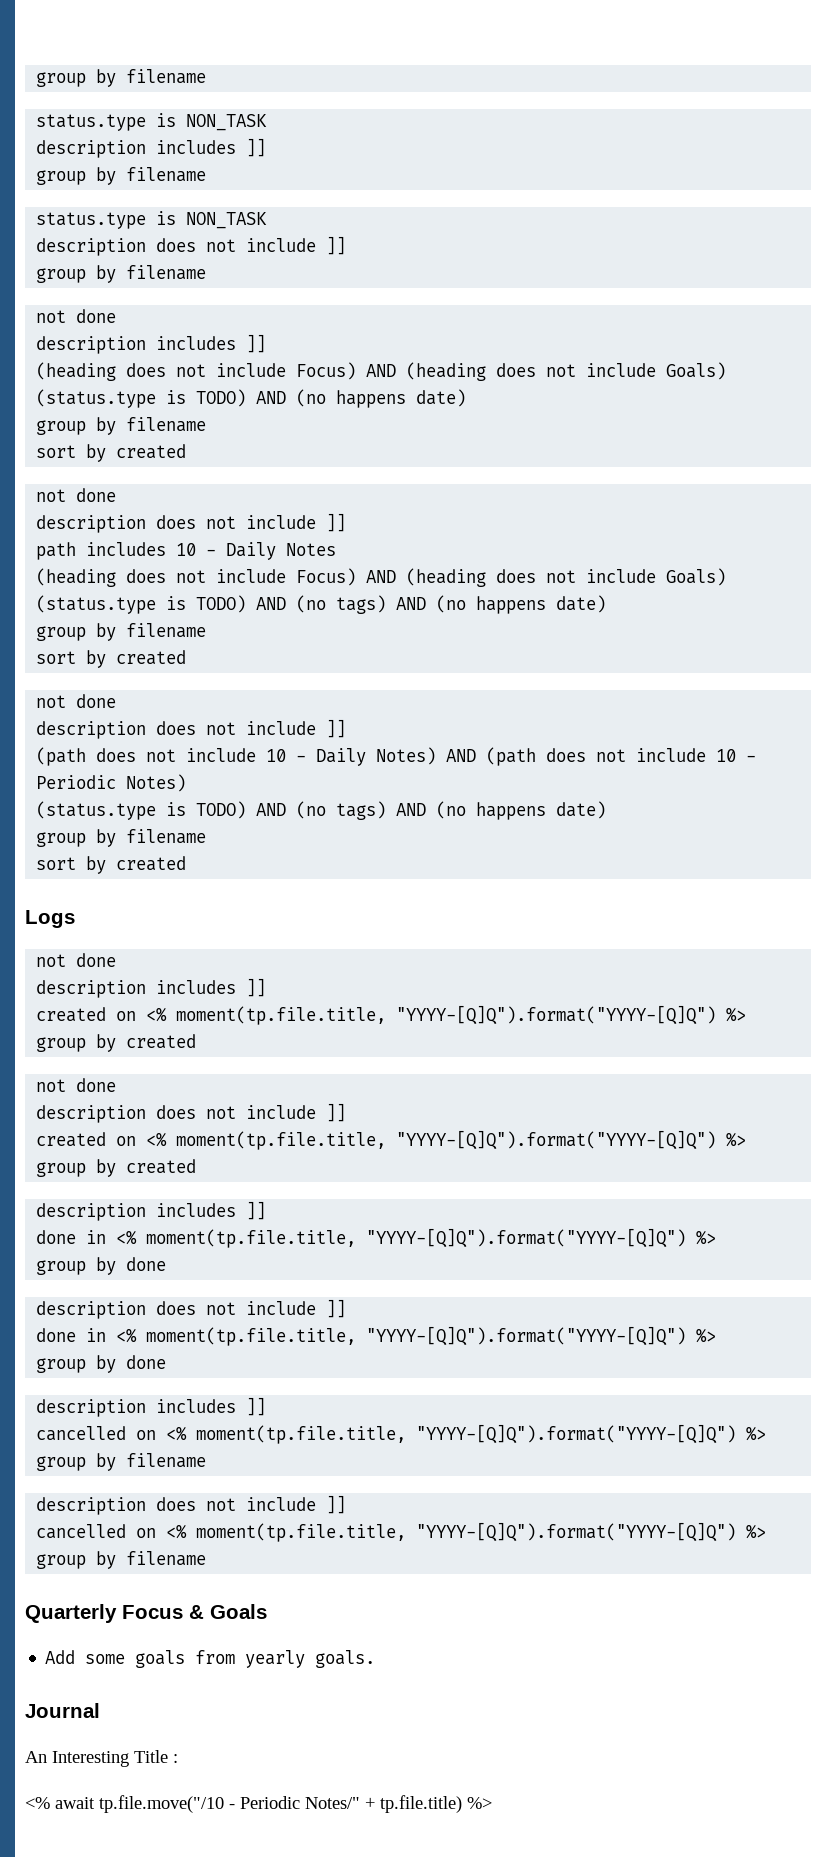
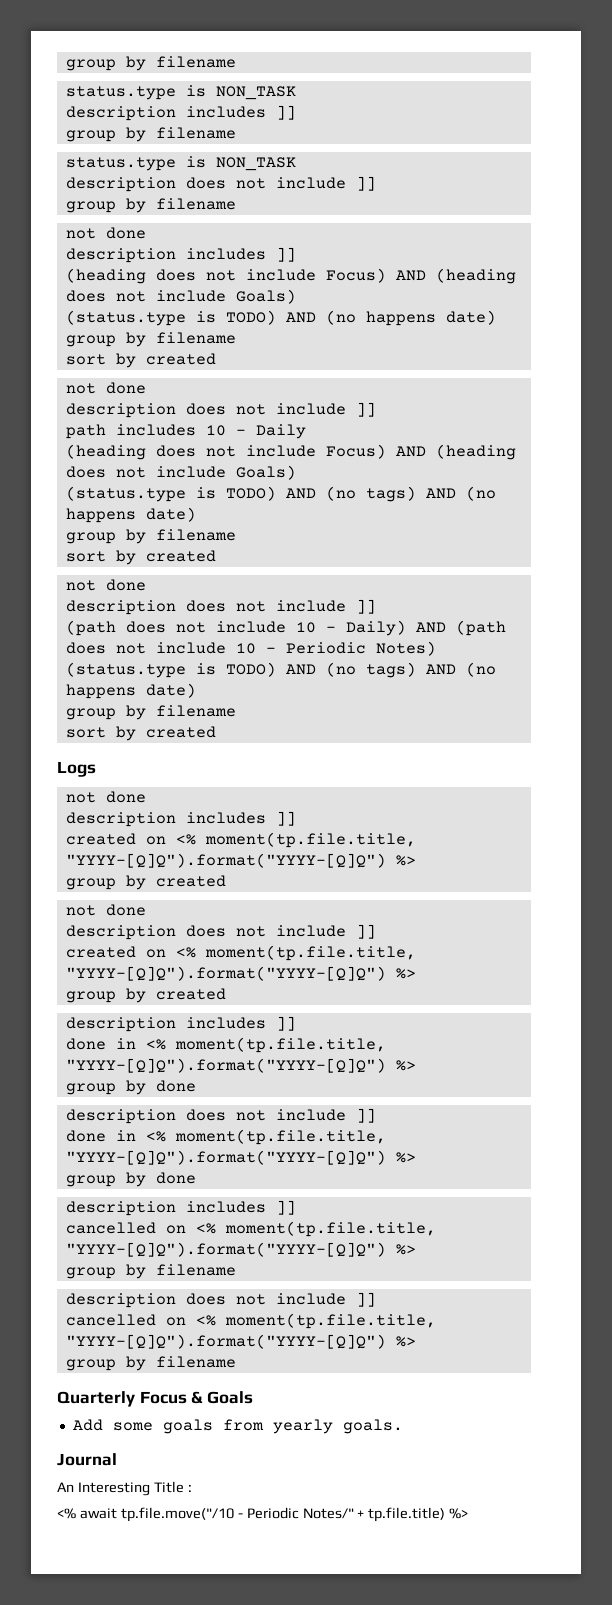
- path includes 10 - Daily Notes
+ path includes 10 - Daily
- (path does not include 10 - Daily Notes) AND (path does not include 10 - Periodic Notes)
+ (path does not include 10 - Daily) AND (path does not include 10 - Periodic Notes)

